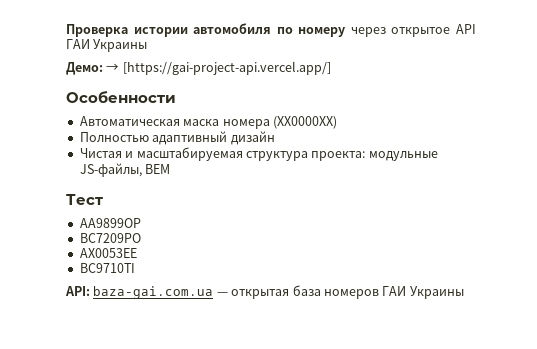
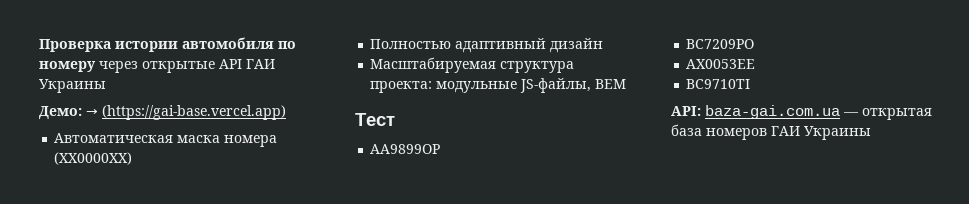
- Проверка истории автомобиля по номеру через открытoе API ГАИ Украины
+ Проверка истории автомобиля по номеру через открытые API ГАИ Украины
- Демо: → [https://gai-project-api.vercel.app/]
- Особенности
+ Демо: → (https://gai-base.vercel.app)
- Чистая и масштабируемая структура проекта: модульные JS-файлы, BEM
+ Масштабируемая структура проекта: модульные JS-файлы, BEM

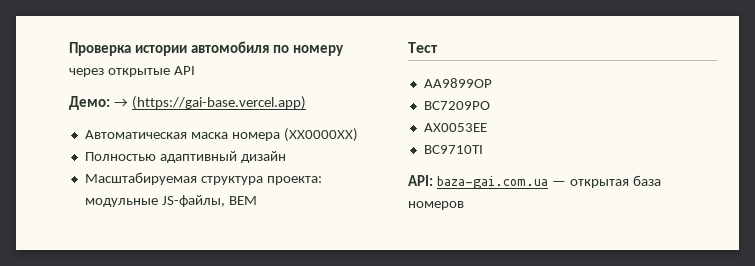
- Проверка истории автомобиля по номеру через открытые API ГАИ Украины
+ Проверка истории автомобиля по номеру через открытые API
- API: baza-gai.com.ua — открытая база номеров ГАИ Украины
+ API: baza-gai.com.ua — открытая база номеров

